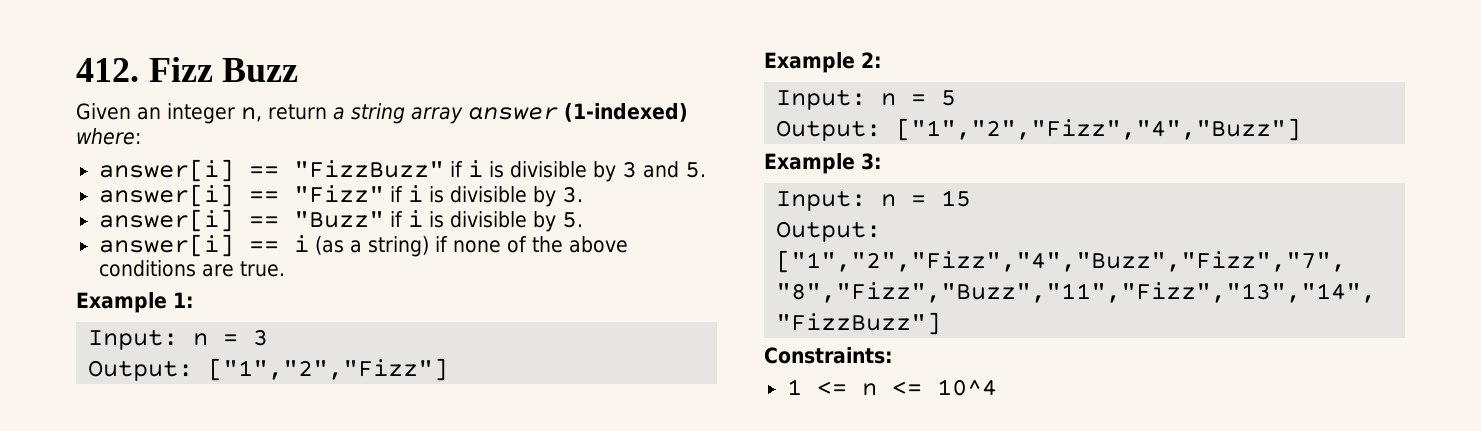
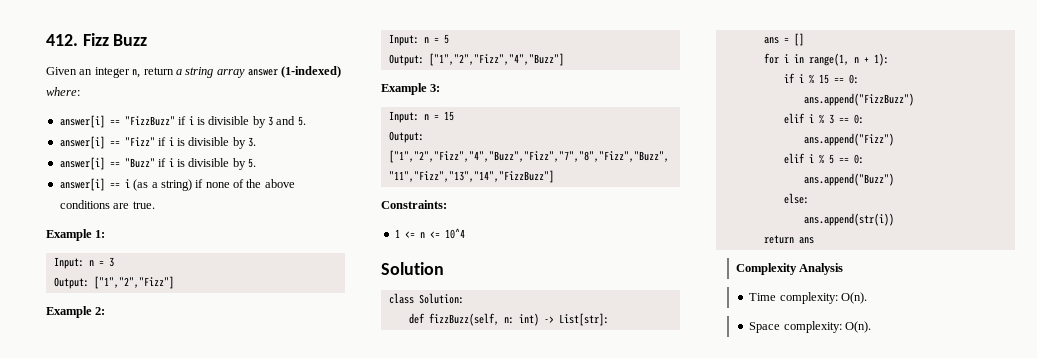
+ Solution
+ class Solution:
+ def fizzBuzz(self, n: int) -> List[str]:
+ ans = []
+ for i in range(1, n + 1):
+ if i % 15 == 0:
+ ans.append("FizzBuzz")
+ elif i % 3 == 0:
+ ans.append("Fizz")
+ elif i % 5 == 0:
+ ans.append("Buzz")
+ else:
+ ans.append(str(i))
+ return ans
+ Complexity Analysis
+ Time complexity: O(n).
+ Space complexity: O(n).

